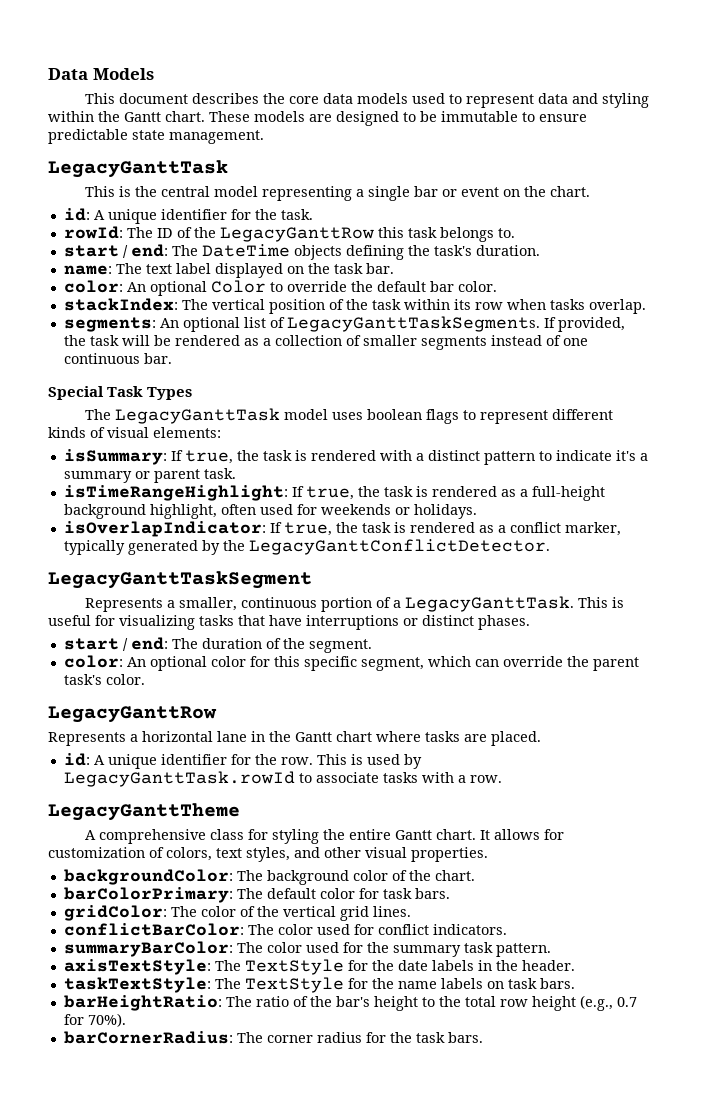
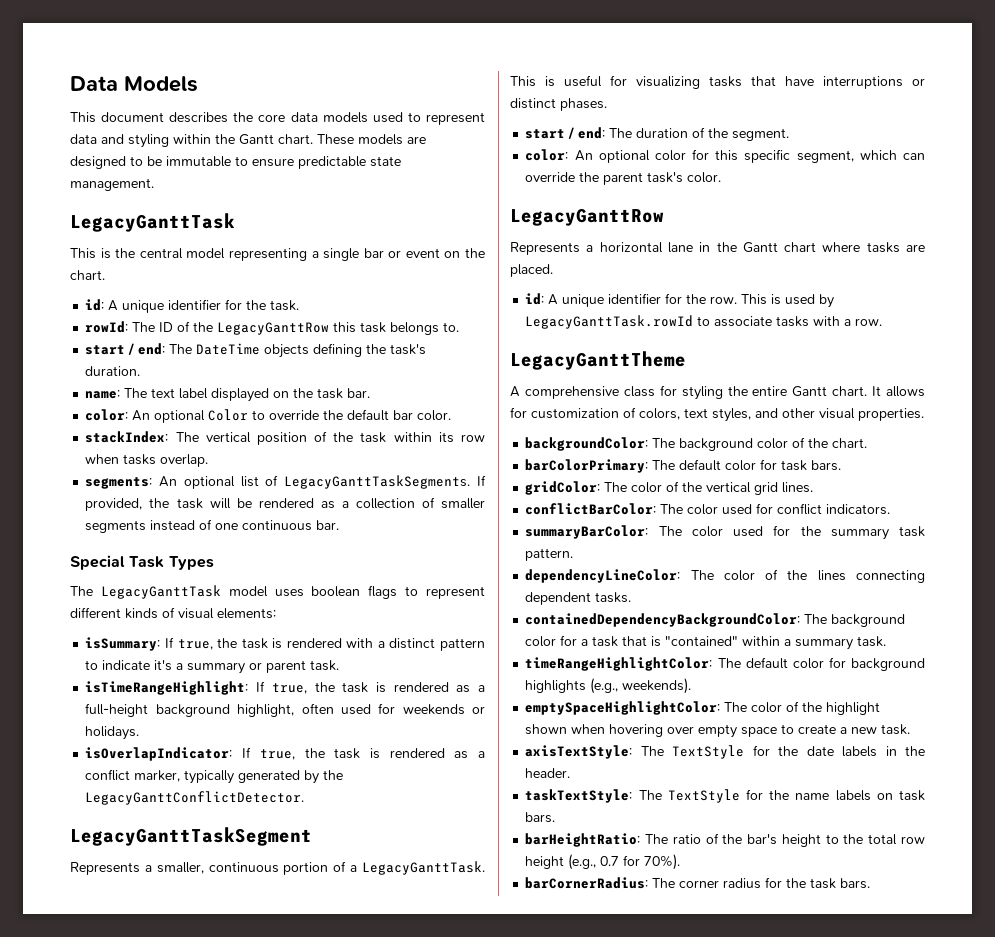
+ dependencyLineColor: The color of the lines connecting dependent tasks.
+ containedDependencyBackgroundColor: The background color for a task that is "contained" within a summary task.
+ timeRangeHighlightColor: The default color for background highlights (e.g., weekends).
+ emptySpaceHighlightColor: The color of the highlight shown when hovering over empty space to create a new task.

